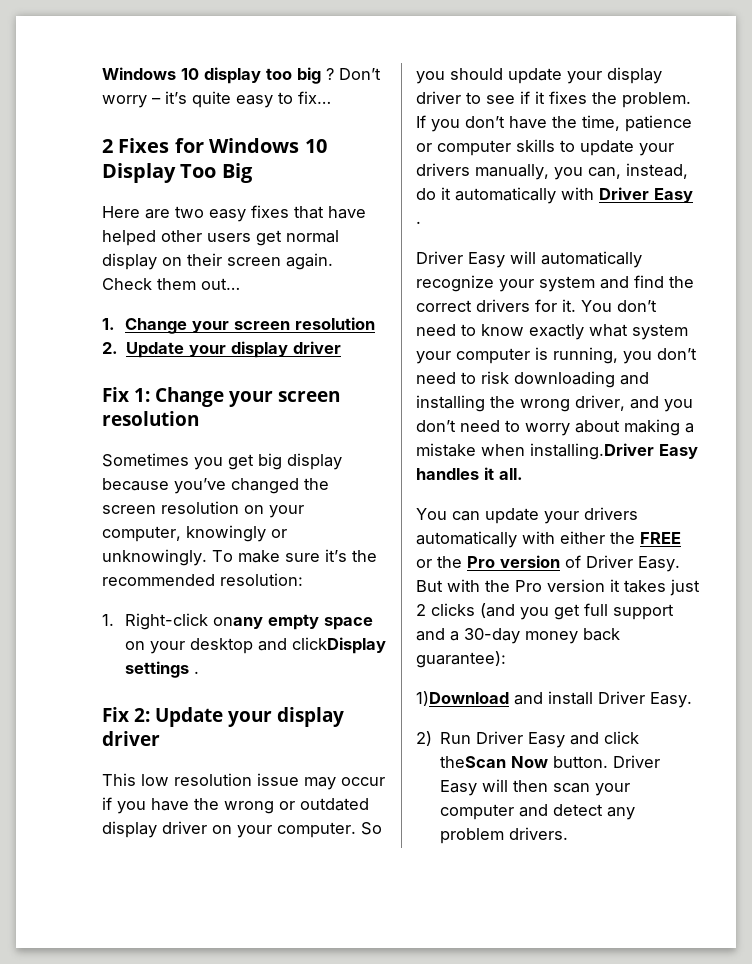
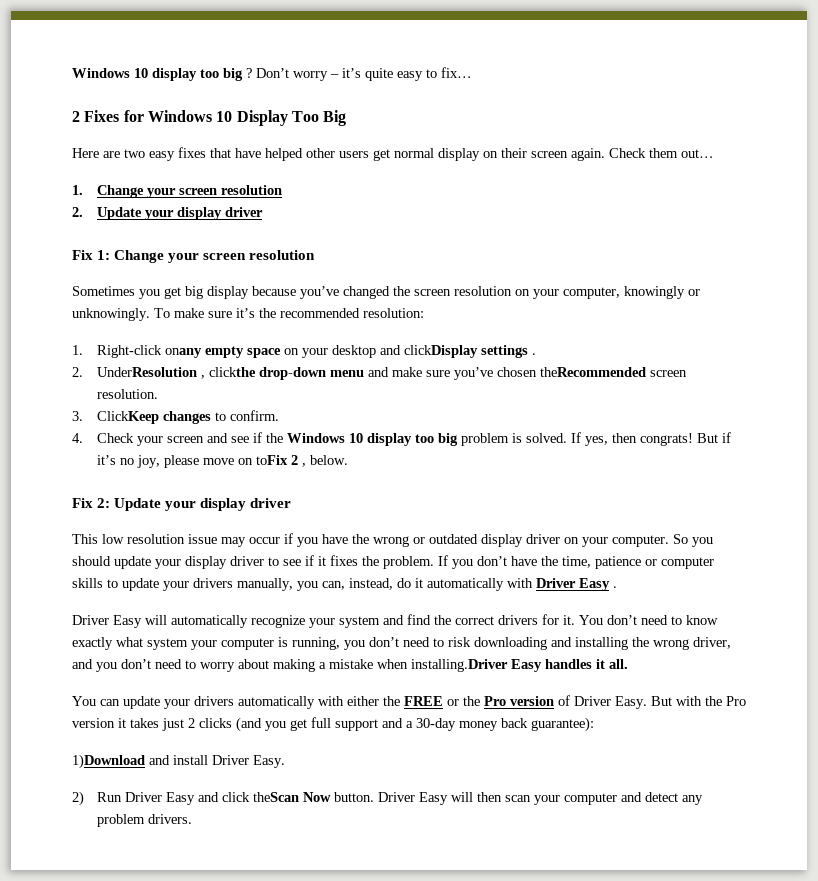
+ 2. UnderResolution , clickthe drop-down menu and make sure you’ve chosen theRecommended screen resolution.
+ 3. ClickKeep changes to confirm.
+ 4. Check your screen and see if the Windows 10 display too big problem is solved. If yes, then congrats! But if it’s no joy, please move on toFix 2 , below.

